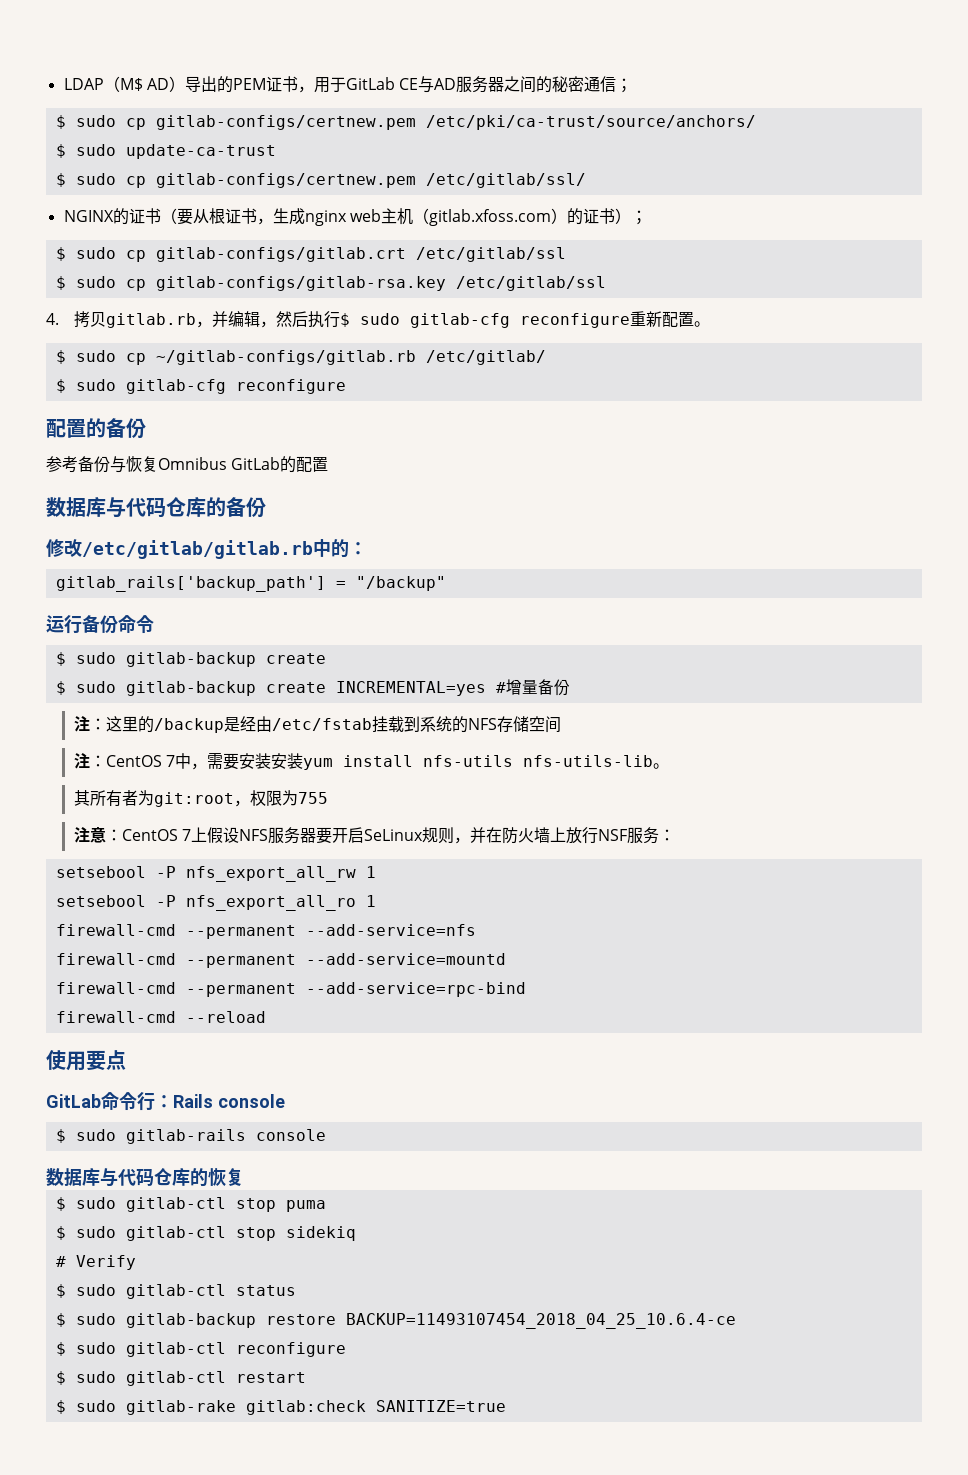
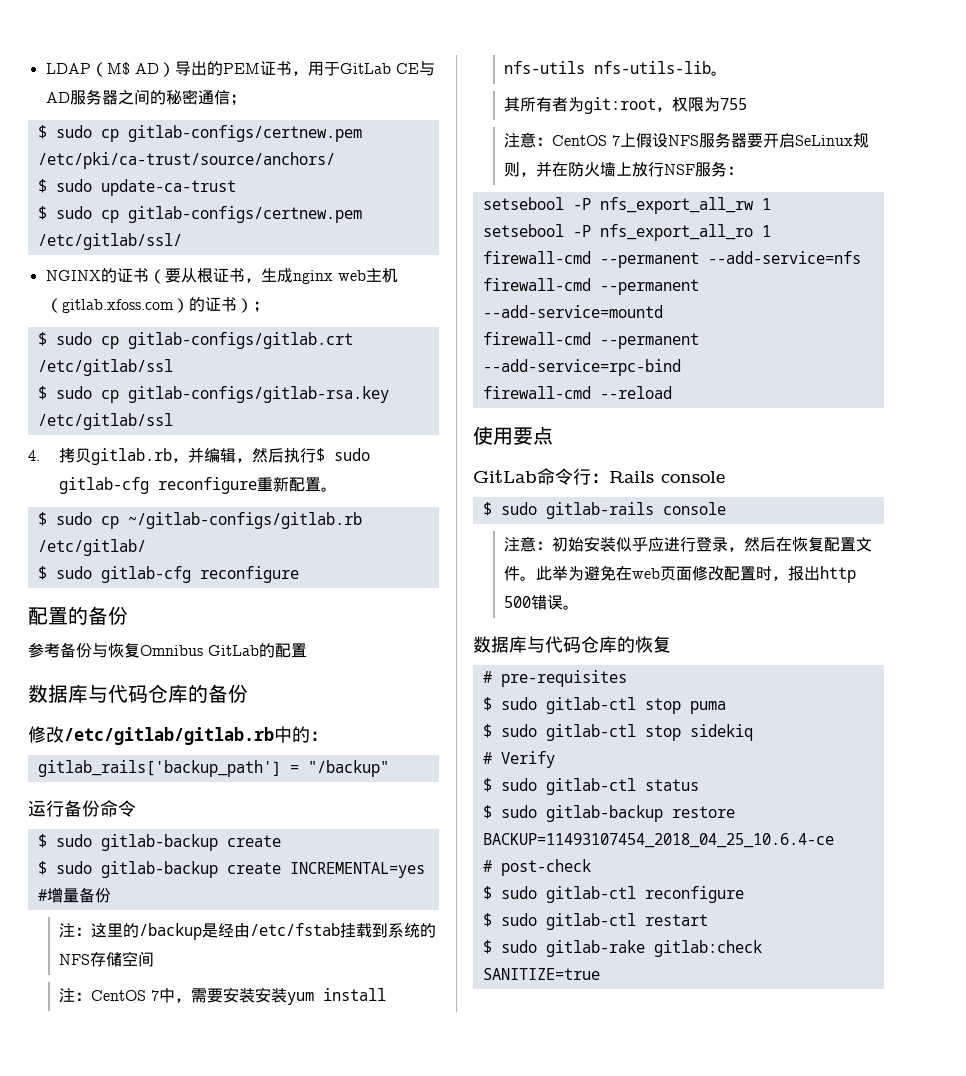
+ 注意：初始安装似乎应进行登录，然后在恢复配置文件。此举为避免在web页面修改配置时，报出http 500错误。
+ # pre-requisites
+ # post-check

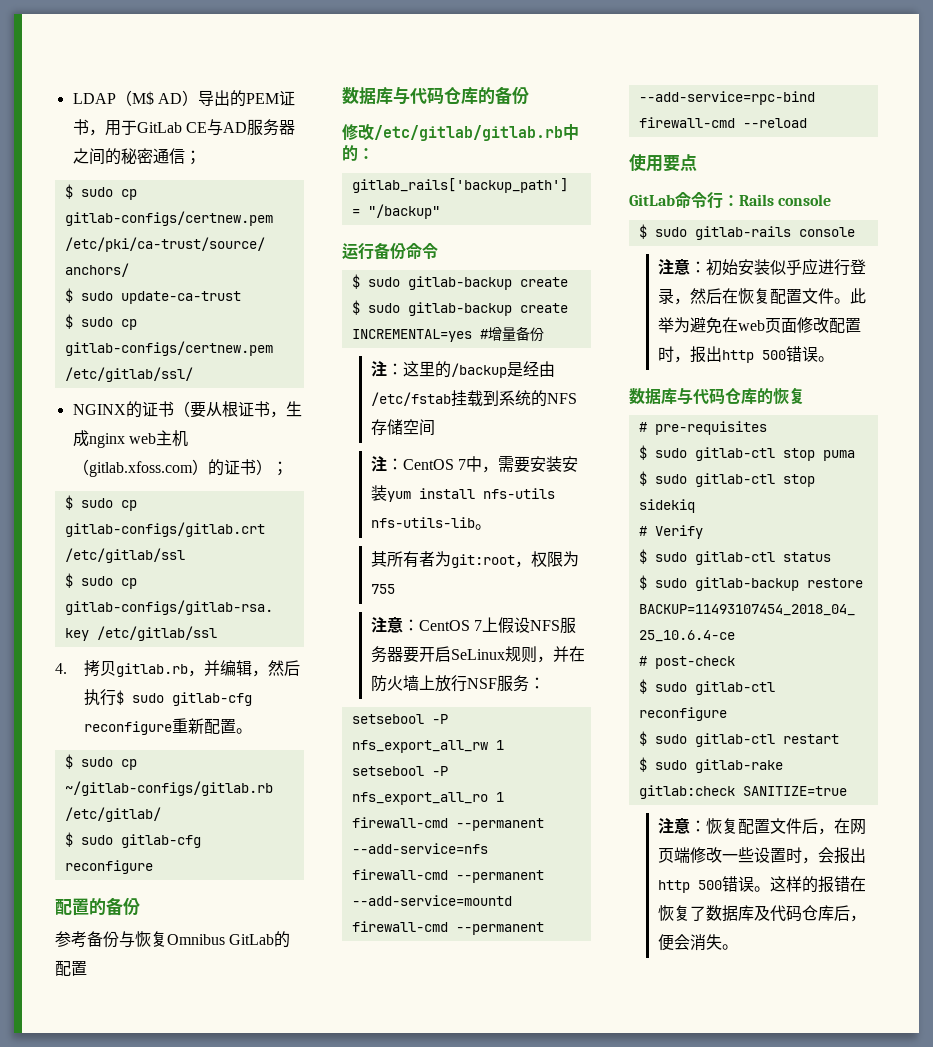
+ 注意：恢复配置文件后，在网页端修改一些设置时，会报出http 500错误。这样的报错在恢复了数据库及代码仓库后，便会消失。

